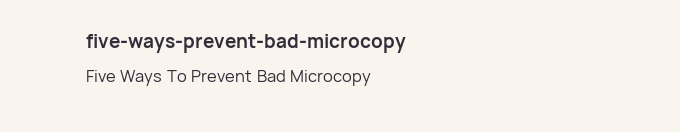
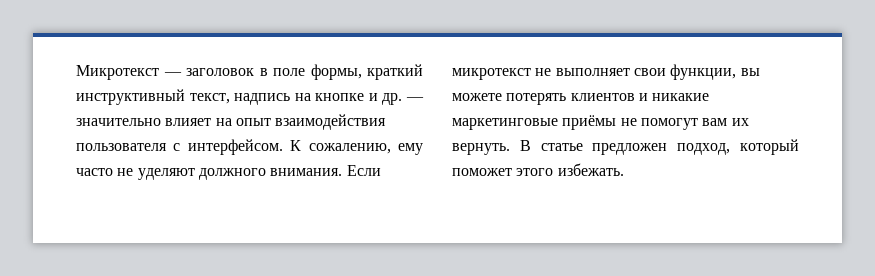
- five-ways-prevent-bad-microcopy
- Five Ways To Prevent Bad Microcopy
+ Микротекст — заголовок в поле формы, краткий инструктивный текст, надпись на кнопке и др. — значительно влияет на опыт взаимодействия пользователя с интерфейсом. К сожалению, ему часто не уделяют должного внимания. Если микротекст не выполняет свои функции, вы можете потерять клиентов и никакие маркетинговые приёмы не помогут вам их вернуть. В статье предложен подход, который поможет этого избежать.

